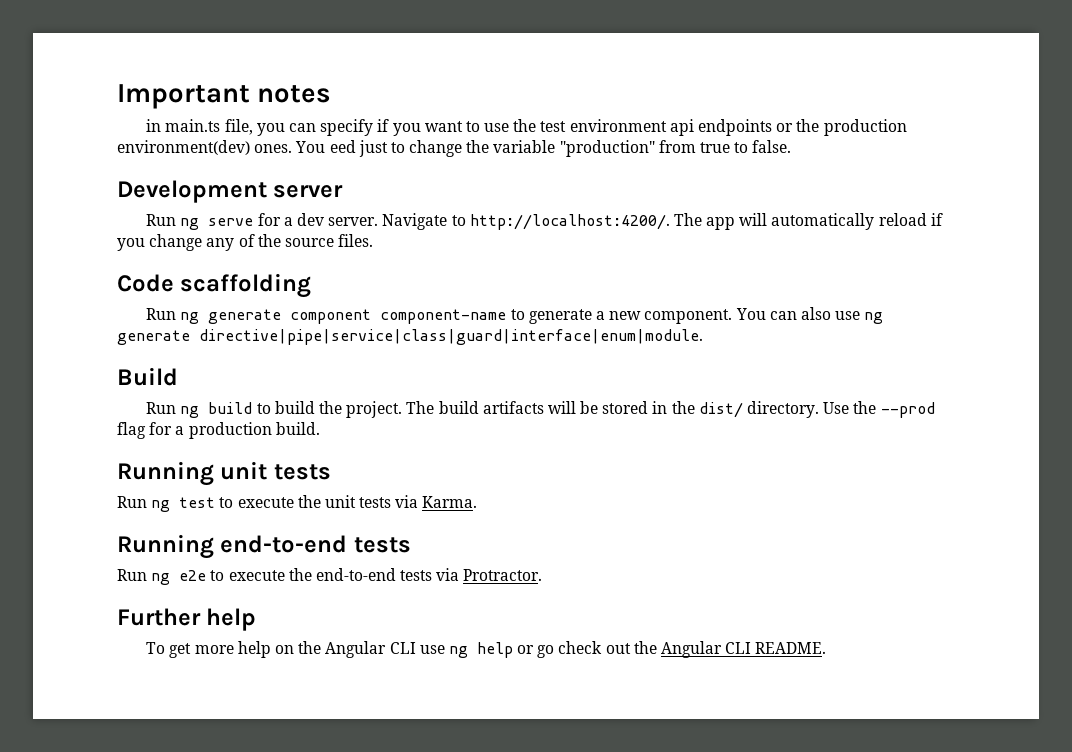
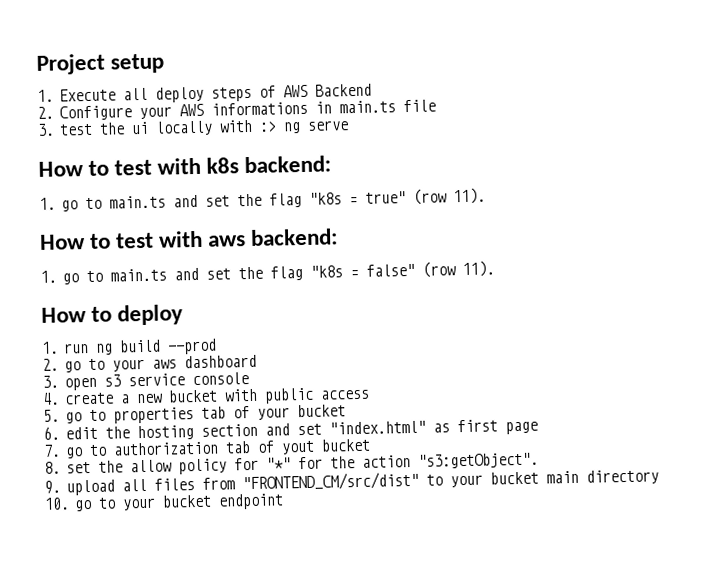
- Important notes
- in main.ts file, you can specify if you want to use the test environment api endpoints or the production environment(dev) ones. You eed just to change the variable "production" from true to false.
- Development server
- Run ng serve for a dev server. Navigate to http://localhost:4200/. The app will automatically reload if you change any of the source files.
- Code scaffolding
- Run ng generate component component-name to generate a new component. You can also use ng generate directive|pipe|service|class|guard|interface|enum|module.
- Build
- Run ng build to build the project. The build artifacts will be stored in the dist/ directory. Use the --prod flag for a production build.
- Running unit tests
- Run ng test to execute the unit tests via Karma.
- Running end-to-end tests
- Run ng e2e to execute the end-to-end tests via Protractor.
- Further help
- To get more help on the Angular CLI use ng help or go check out the Angular CLI README.
+ Project setup
+ 1. Execute all deploy steps of AWS Backend
+ 2. Configure your AWS informations in main.ts file
+ 3. test the ui locally with :> ng serve
+ How to test with k8s backend:
+ 1. go to main.ts and set the flag "k8s = true" (row 11).
+ How to test with aws backend:
+ 1. go to main.ts and set the flag "k8s = false" (row 11).
+ How to deploy
+ 1. run ng build --prod
+ 2. go to your aws dashboard
+ 3. open s3 service console
+ 4. create a new bucket with public access
+ 5. go to properties tab of your bucket
+ 6. edit the hosting section and set "index.html" as first page
+ 7. go to authorization tab of yout bucket
+ 8. set the allow policy for "*" for the action "s3:getObject".
+ 9. upload all files from "FRONTEND_CM/src/dist" to your bucket main directory
+ 10. go to your bucket endpoint

